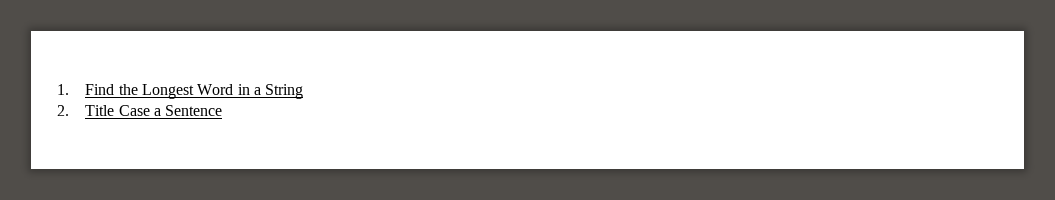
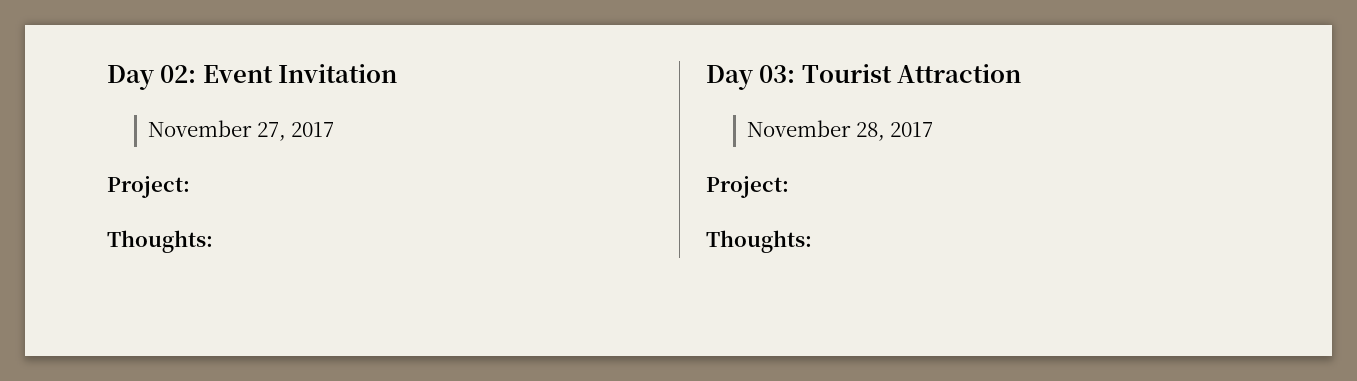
- 1. Find the Longest Word in a String
- 2. Title Case a Sentence
+ Day 02: Event Invitation
+ November 27, 2017
+ Project:
+ Thoughts:
+ Day 03: Tourist Attraction
+ November 28, 2017
+ Project:
+ Thoughts:

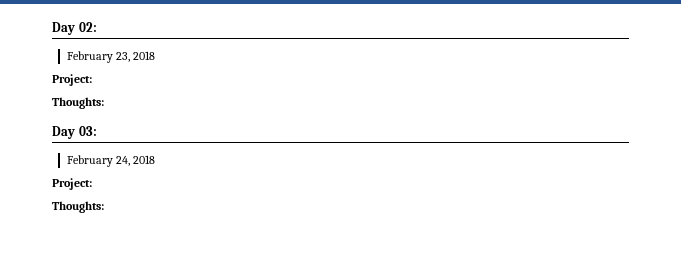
- Day 02: Event Invitation
- November 27, 2017
+ Day 02:
+ February 23, 2018
- Day 03: Tourist Attraction
- November 28, 2017
+ Day 03:
+ February 24, 2018

